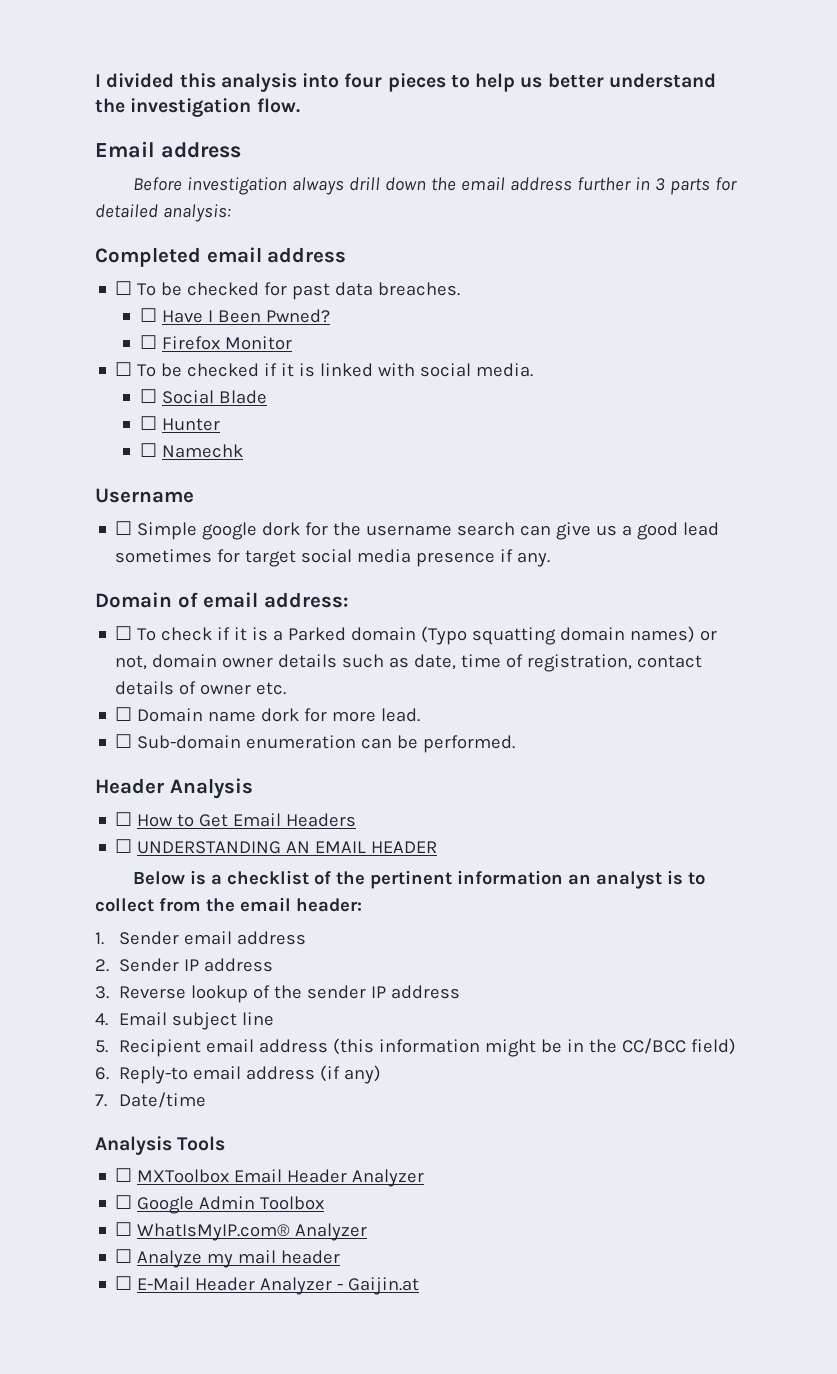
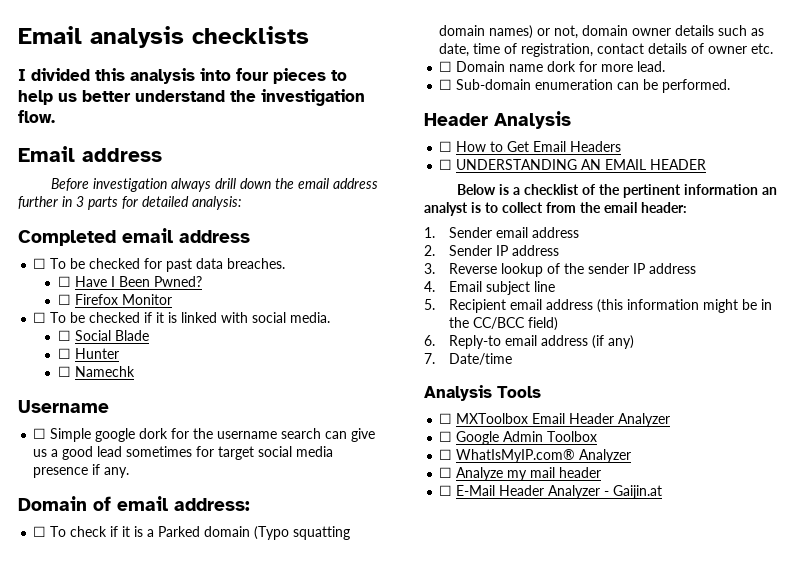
+ Email analysis checklists

